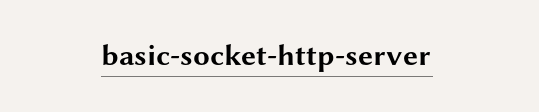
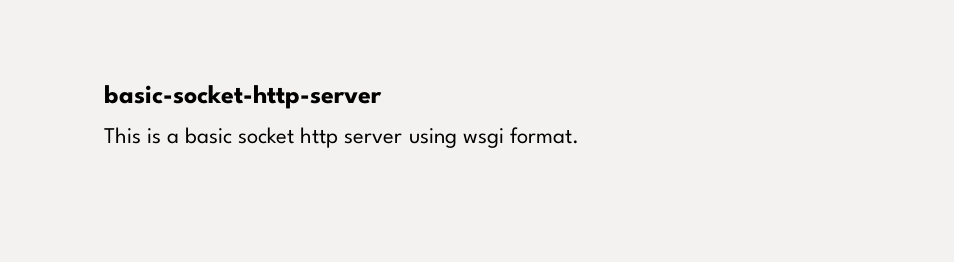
+ This is a basic socket http server using wsgi format.

